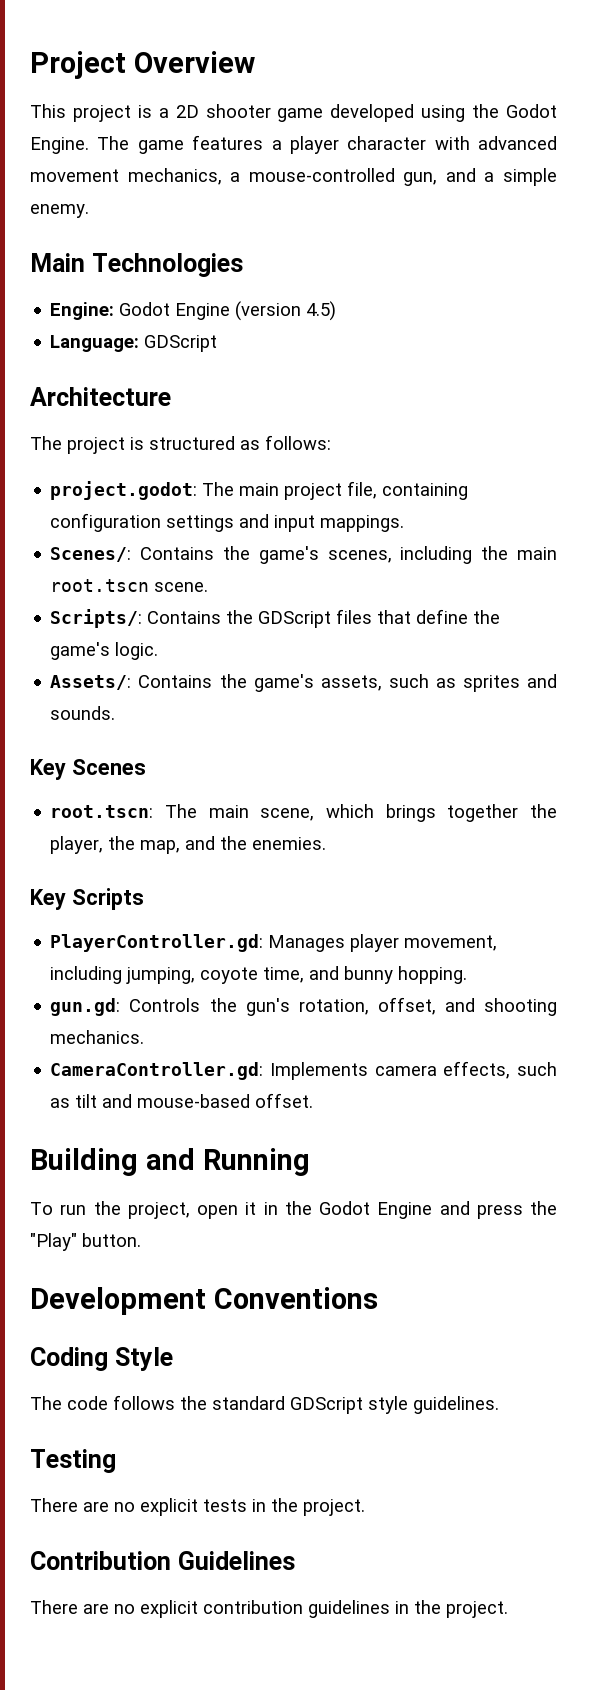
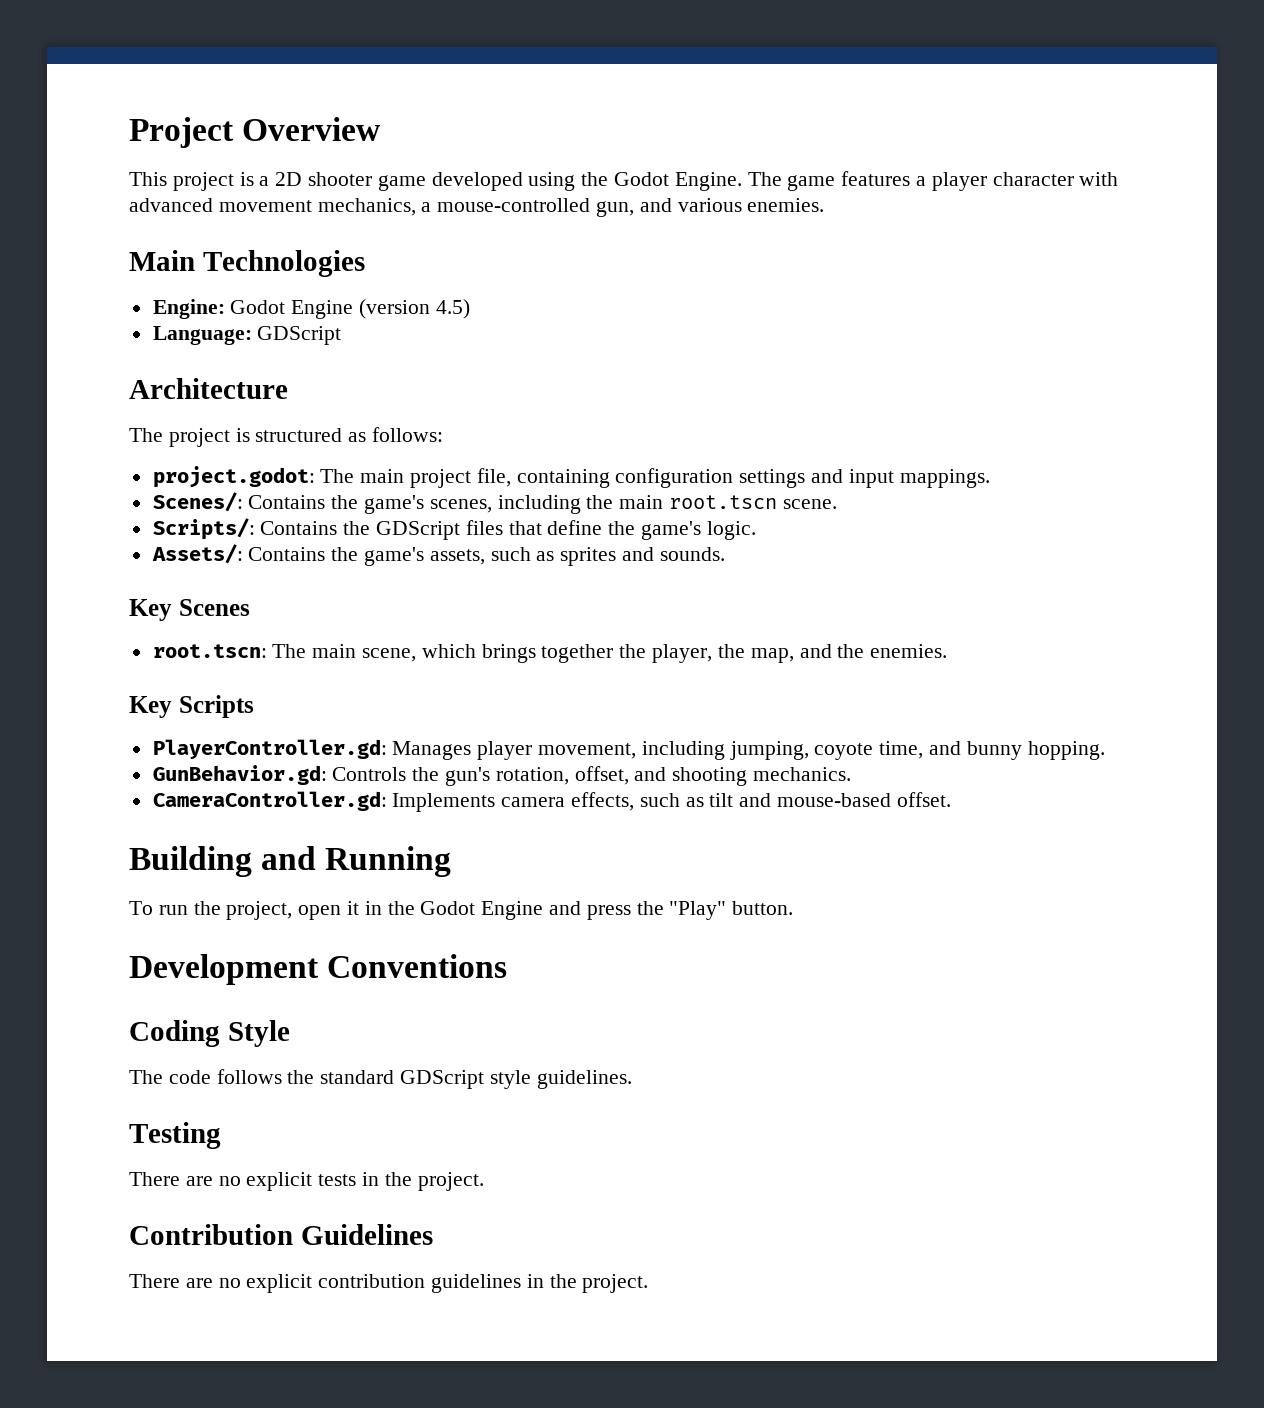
- The game features a player character with advanced movement mechanics, a mouse-controlled gun, and a simple enemy.
+ The game features a player character with advanced movement mechanics, a mouse-controlled gun, and various enemies.
- gun.gd: Controls the gun's rotation, offset, and shooting mechanics.
+ GunBehavior.gd: Controls the gun's rotation, offset, and shooting mechanics.

